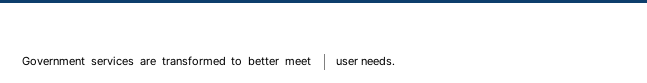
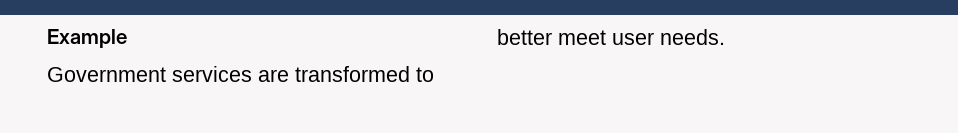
+ Example

